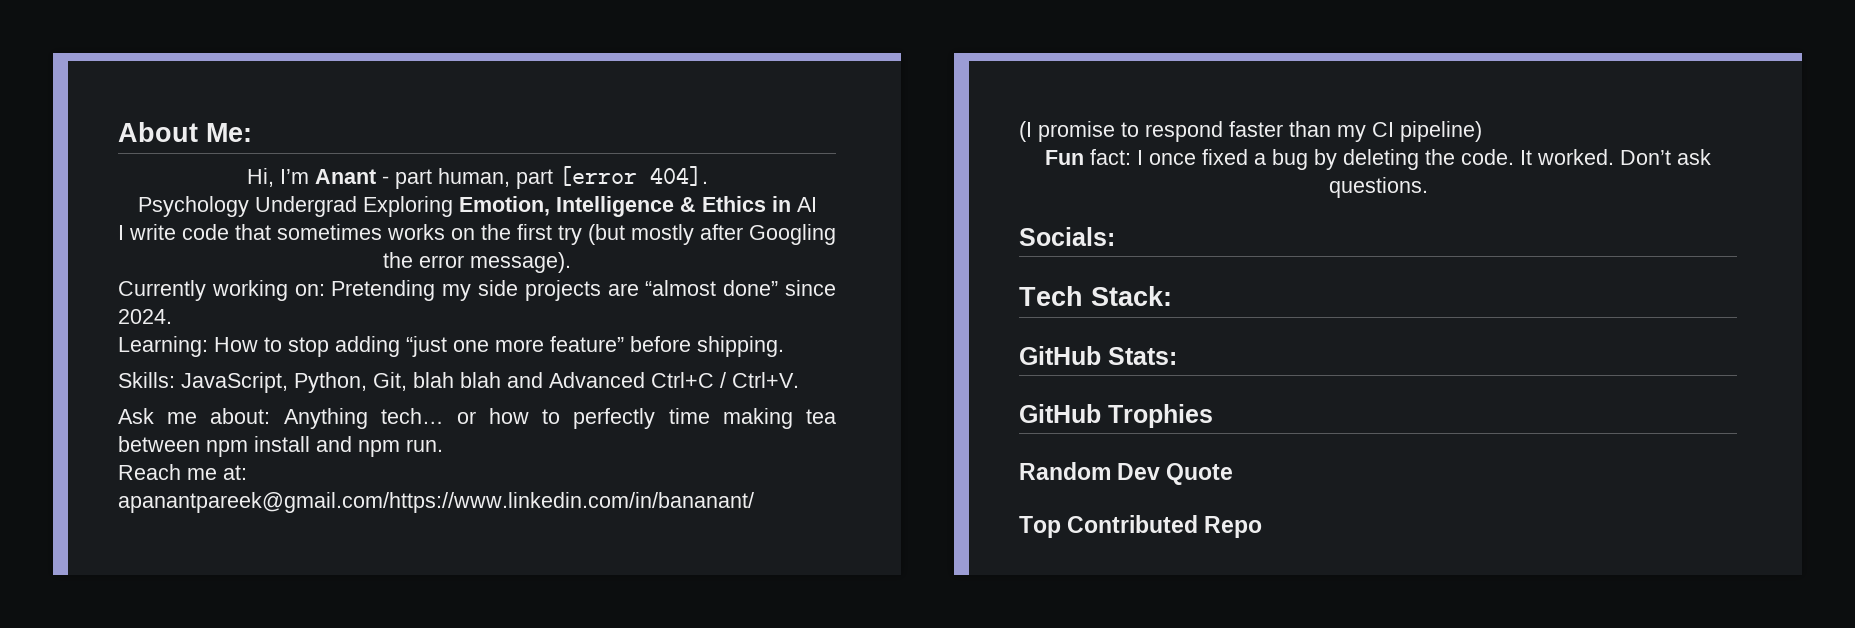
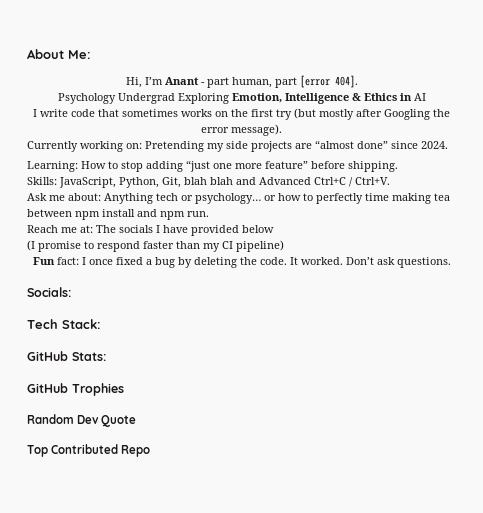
- Ask me about: Anything tech… or how to perfectly time making tea between npm install and npm run.
+ Ask me about: Anything tech or psychology… or how to perfectly time making tea between npm install and npm run.
- Reach me at: apanantpareek@gmail.com/https://www.linkedin.com/in/bananant/
+ Reach me at: The socials I have provided below

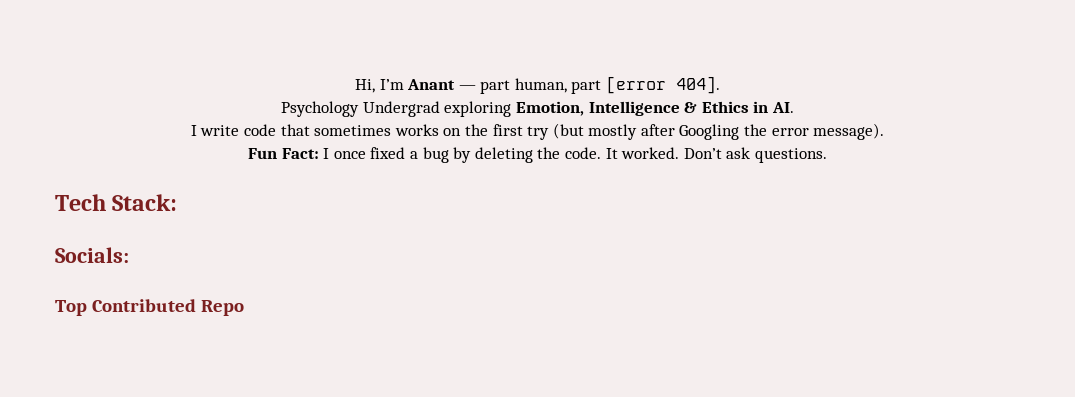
- About Me:
- Hi, I’m Anant - part human, part [error 404].
+ Hi, I’m Anant — part human, part [error 404].
- Psychology Undergrad Exploring Emotion, Intelligence & Ethics in AI
+ Psychology Undergrad exploring Emotion, Intelligence & Ethics in AI.
- Currently working on: Pretending my side projects are “almost done” since 2024.
- Learning: How to stop adding “just one more feature” before shipping.
- Skills: JavaScript, Python, Git, blah blah and Advanced Ctrl+C / Ctrl+V.
- Ask me about: Anything tech or psychology… or how to perfectly time making tea between npm install and npm run.
- Reach me at: The socials I have provided below
- (I promise to respond faster than my CI pipeline)
- Fun fact: I once fixed a bug by deleting the code.
+ Fun Fact: I once fixed a bug by deleting the code.
- Socials:
- GitHub Stats:
- GitHub Trophies
- Random Dev Quote
+ Socials:

